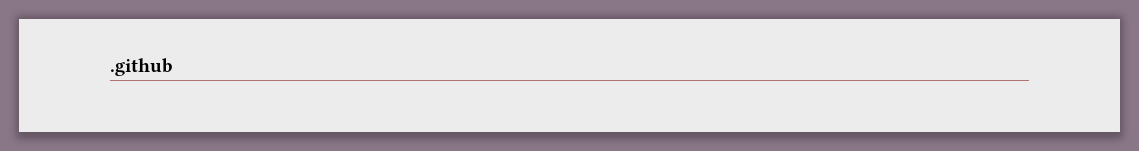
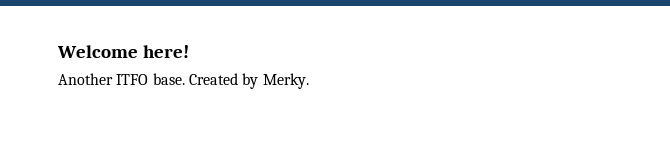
- .github
+ Welcome here!
+ Another ITFO base. Created by Merky.

